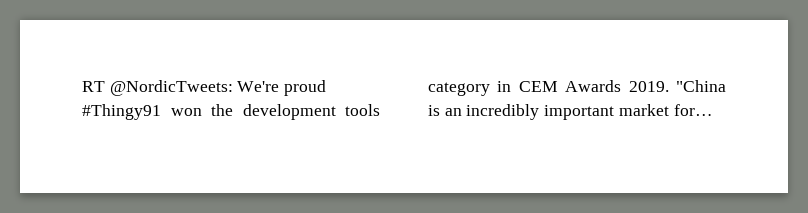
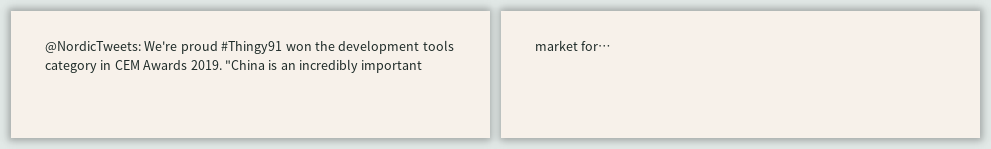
- RT @NordicTweets: We're proud #Thingy91 won the development tools category in CEM Awards 2019.
+ @NordicTweets: We're proud #Thingy91 won the development tools category in CEM Awards 2019.

